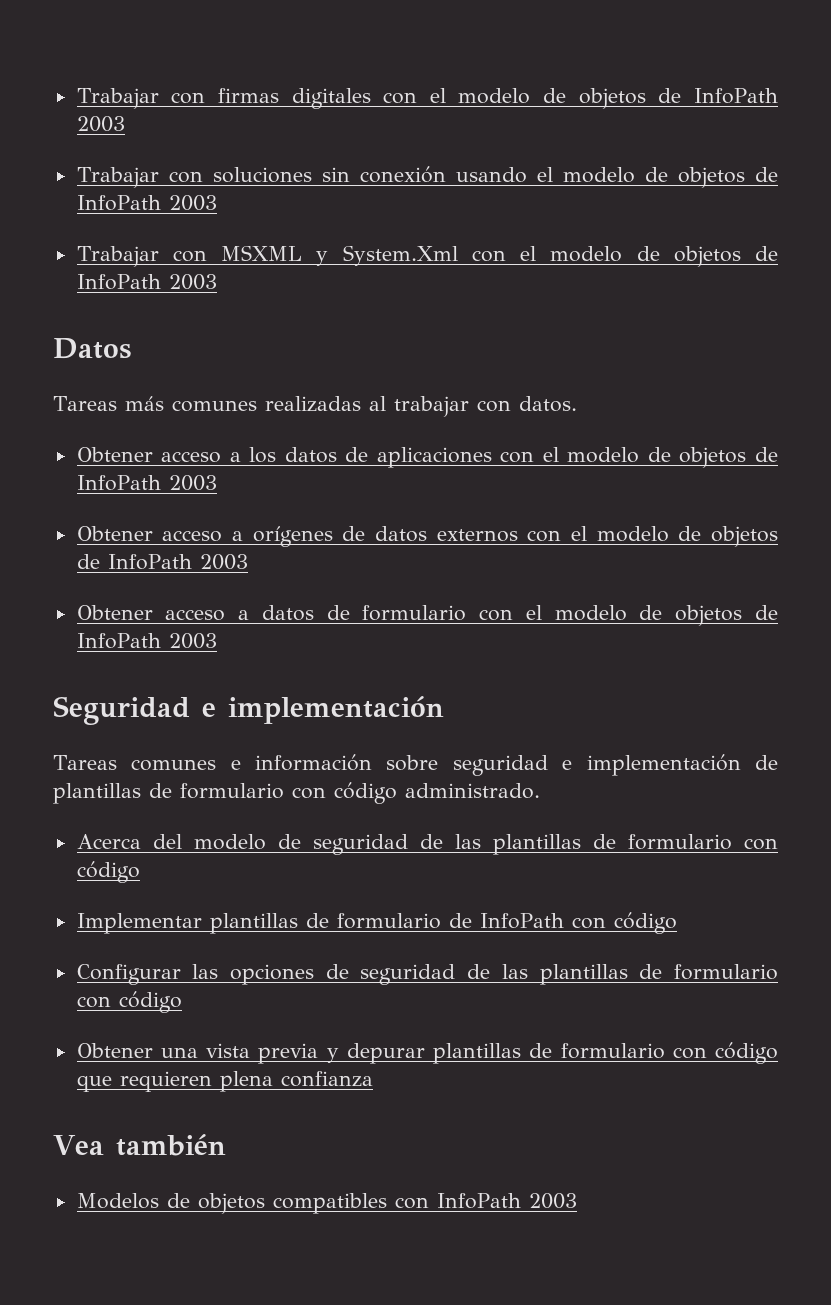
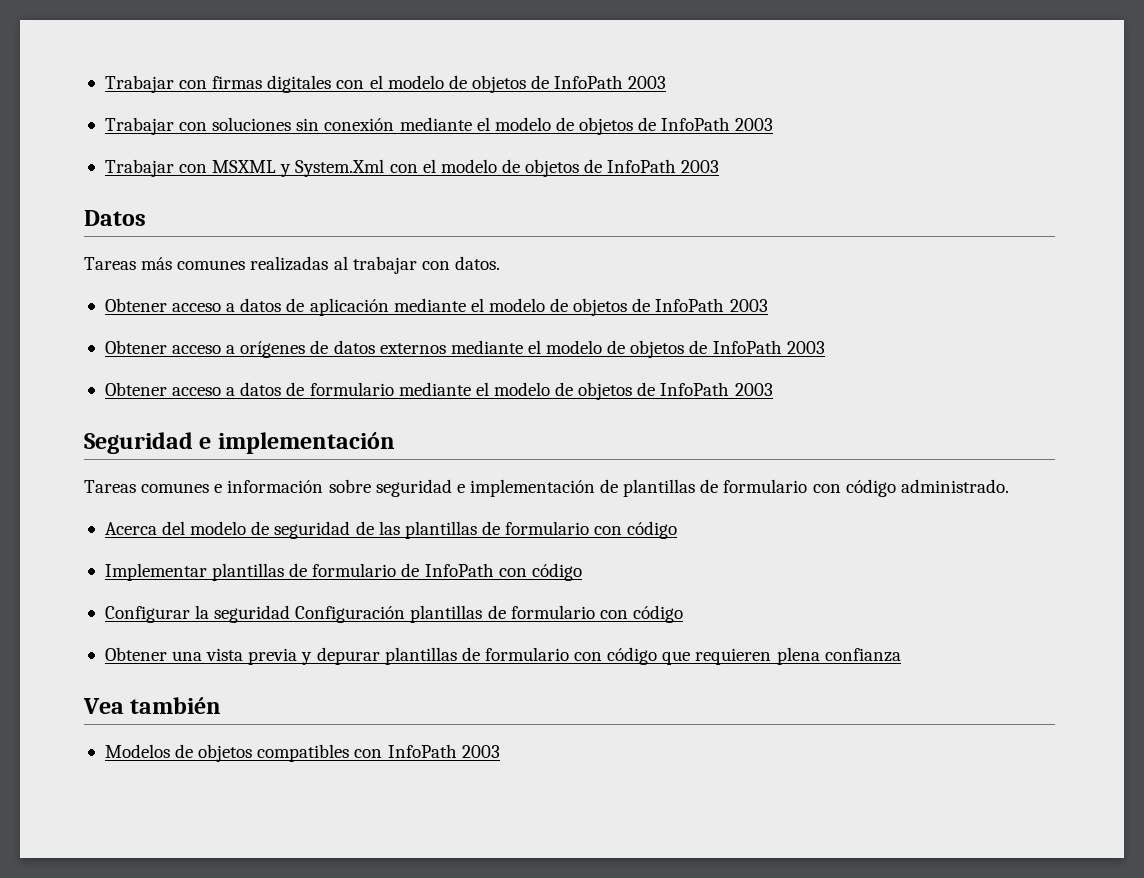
- Trabajar con soluciones sin conexión usando el modelo de objetos de InfoPath 2003
+ Trabajar con soluciones sin conexión mediante el modelo de objetos de InfoPath 2003
- Obtener acceso a los datos de aplicaciones con el modelo de objetos de InfoPath 2003
+ Obtener acceso a datos de aplicación mediante el modelo de objetos de InfoPath 2003
- Obtener acceso a orígenes de datos externos con el modelo de objetos de InfoPath 2003
+ Obtener acceso a orígenes de datos externos mediante el modelo de objetos de InfoPath 2003
- Obtener acceso a datos de formulario con el modelo de objetos de InfoPath 2003
+ Obtener acceso a datos de formulario mediante el modelo de objetos de InfoPath 2003
- Configurar las opciones de seguridad de las plantillas de formulario con código
+ Configurar la seguridad Configuración plantillas de formulario con código

